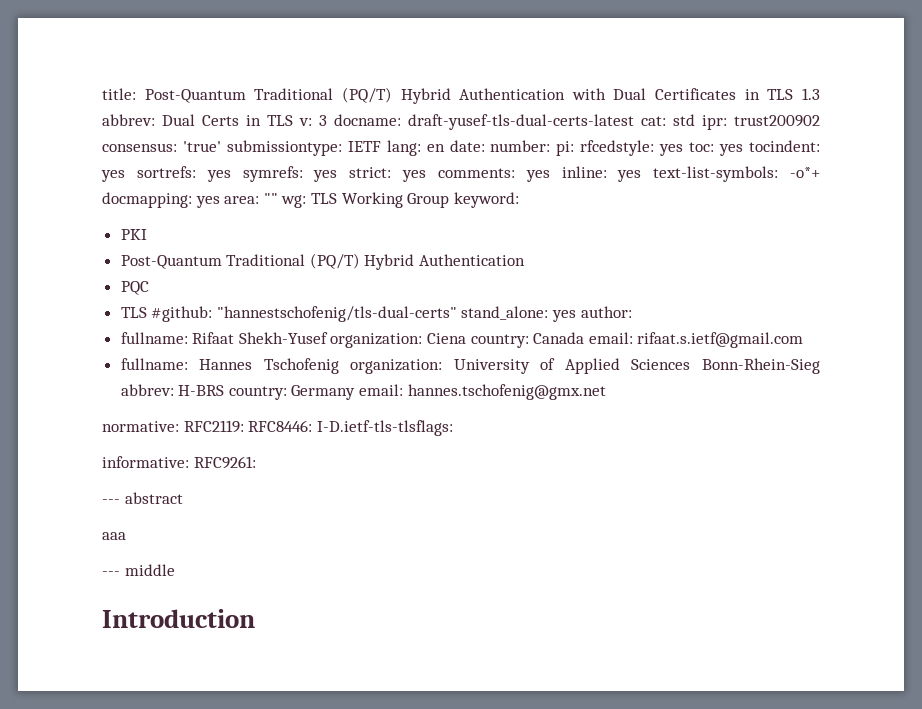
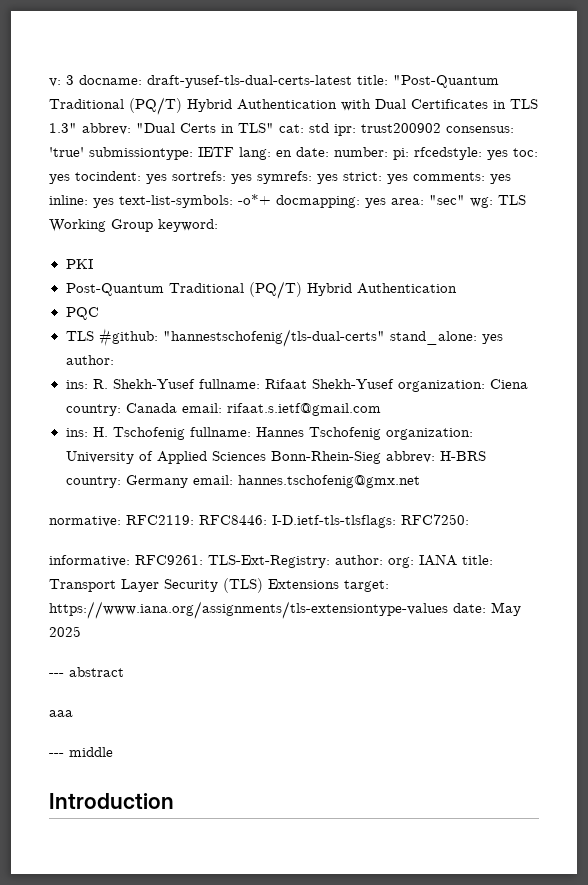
- title: Post-Quantum Traditional (PQ/T) Hybrid Authentication with Dual Certificates in TLS 1.3 abbrev: Dual Certs in TLS v: 3 docname: draft-yusef-tls-dual-certs-latest cat: std ipr: trust200902 consensus: 'true' submissiontype: IETF lang: en date: number: pi: rfcedstyle: yes toc: yes tocindent: yes sortrefs: yes symrefs: yes strict: yes comments: yes inline: yes text-list-symbols: -o*+ docmapping: yes area: "" wg: TLS Working Group keyword:
+ v: 3 docname: draft-yusef-tls-dual-certs-latest title: "Post-Quantum Traditional (PQ/T) Hybrid Authentication with Dual Certificates in TLS 1.3" abbrev: "Dual Certs in TLS" cat: std ipr: trust200902 consensus: 'true' submissiontype: IETF lang: en date: number: pi: rfcedstyle: yes toc: yes tocindent: yes sortrefs: yes symrefs: yes strict: yes comments: yes inline: yes text-list-symbols: -o*+ docmapping: yes area: "sec" wg: TLS Working Group keyword:
- fullname: Rifaat Shekh-Yusef organization: Ciena country: Canada email: rifaat.s.ietf@gmail.com
+ ins: R. Shekh-Yusef fullname: Rifaat Shekh-Yusef organization: Ciena country: Canada email: rifaat.s.ietf@gmail.com
- fullname: Hannes Tschofenig organization: University of Applied Sciences Bonn-Rhein-Sieg abbrev: H-BRS country: Germany email: hannes.tschofenig@gmx.net
+ ins: H. Tschofenig fullname: Hannes Tschofenig organization: University of Applied Sciences Bonn-Rhein-Sieg abbrev: H-BRS country: Germany email: hannes.tschofenig@gmx.net
- normative: RFC2119: RFC8446: I-D.ietf-tls-tlsflags:
+ normative: RFC2119: RFC8446: I-D.ietf-tls-tlsflags: RFC7250:
- informative: RFC9261:
+ informative: RFC9261: TLS-Ext-Registry: author: org: IANA title: Transport Layer Security (TLS) Extensions target: https://www.iana.org/assignments/tls-extensiontype-values date: May 2025

